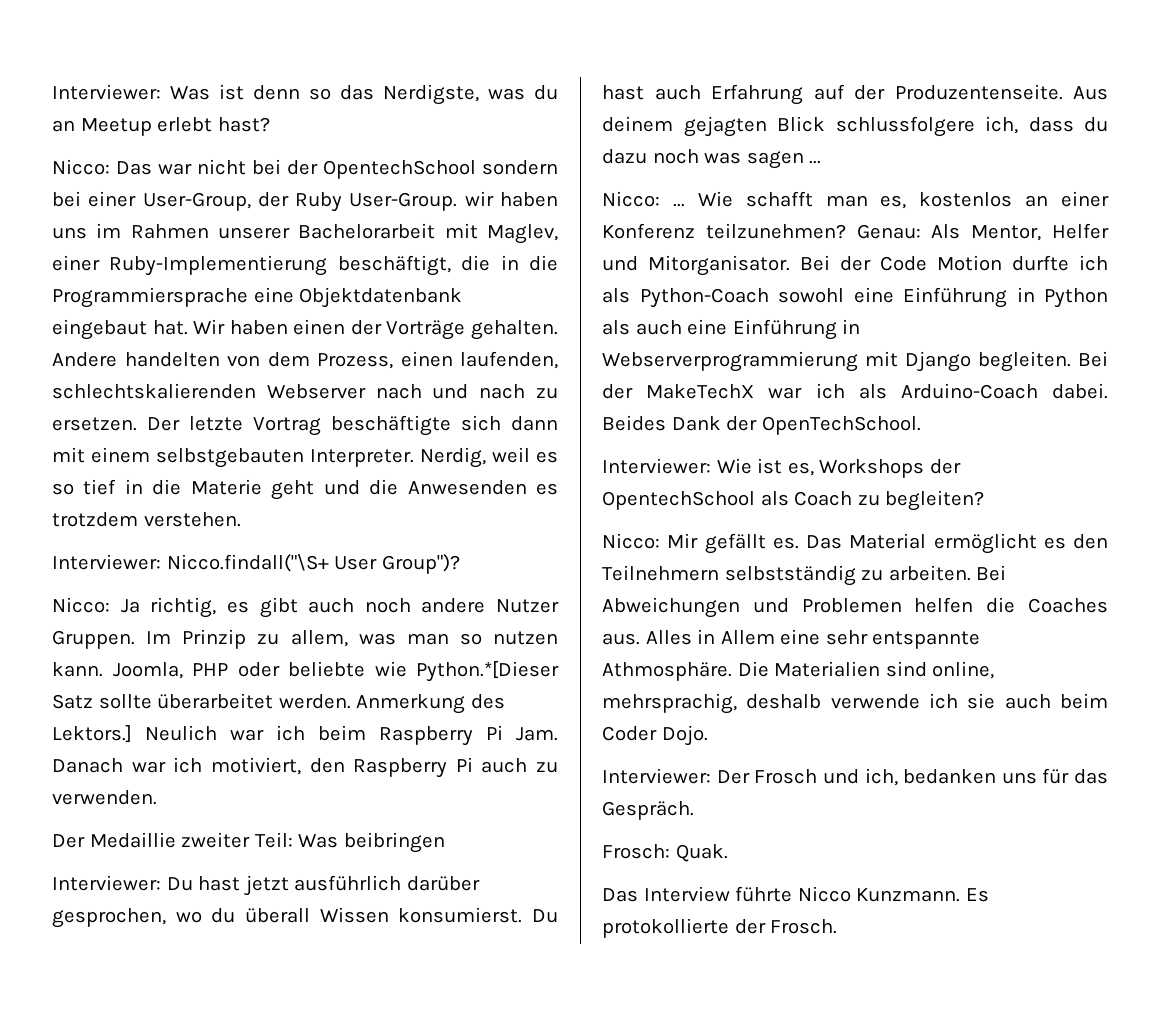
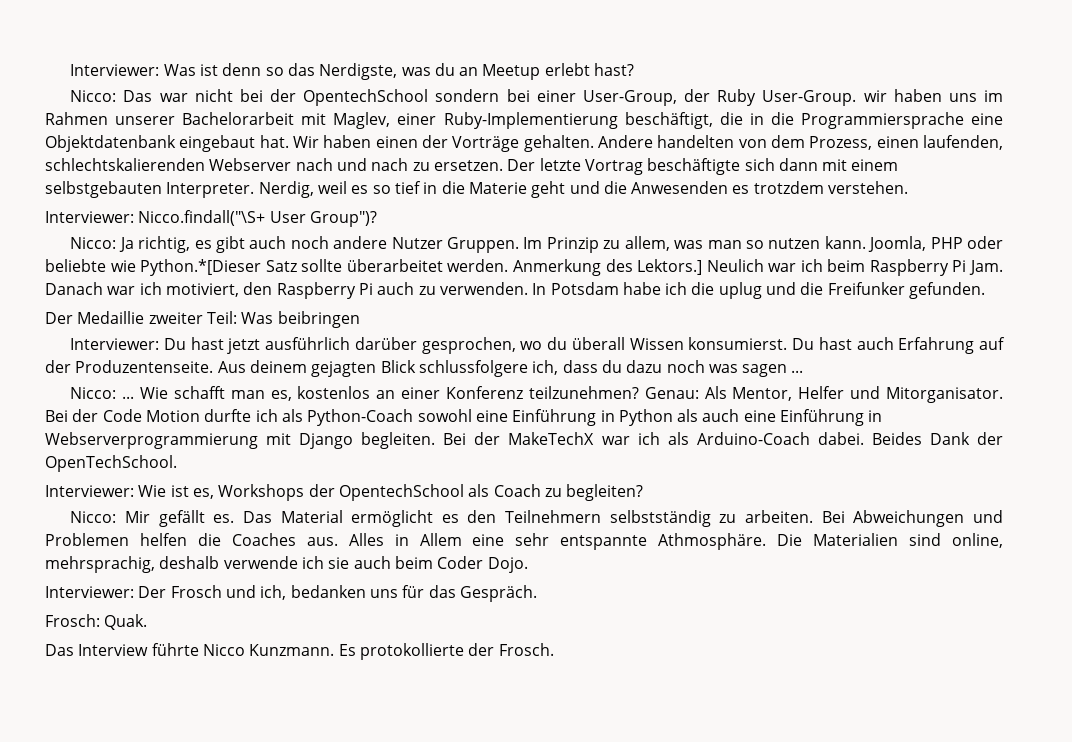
+ In Potsdam habe ich die uplug und die Freifunker gefunden.

